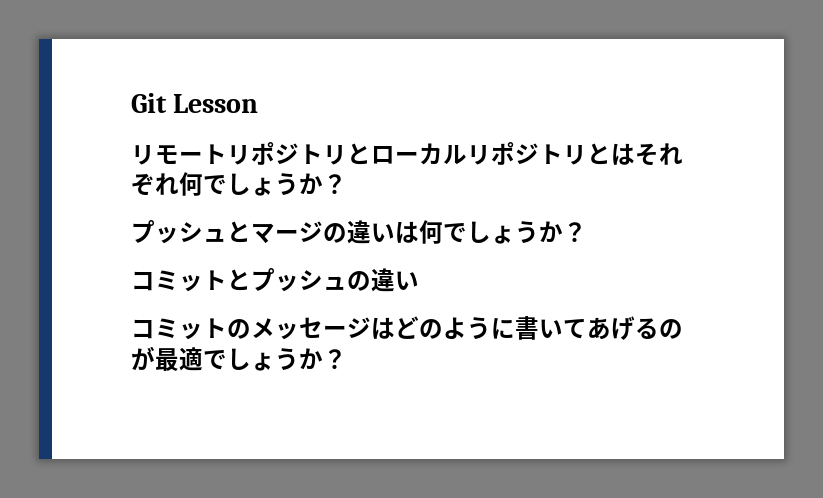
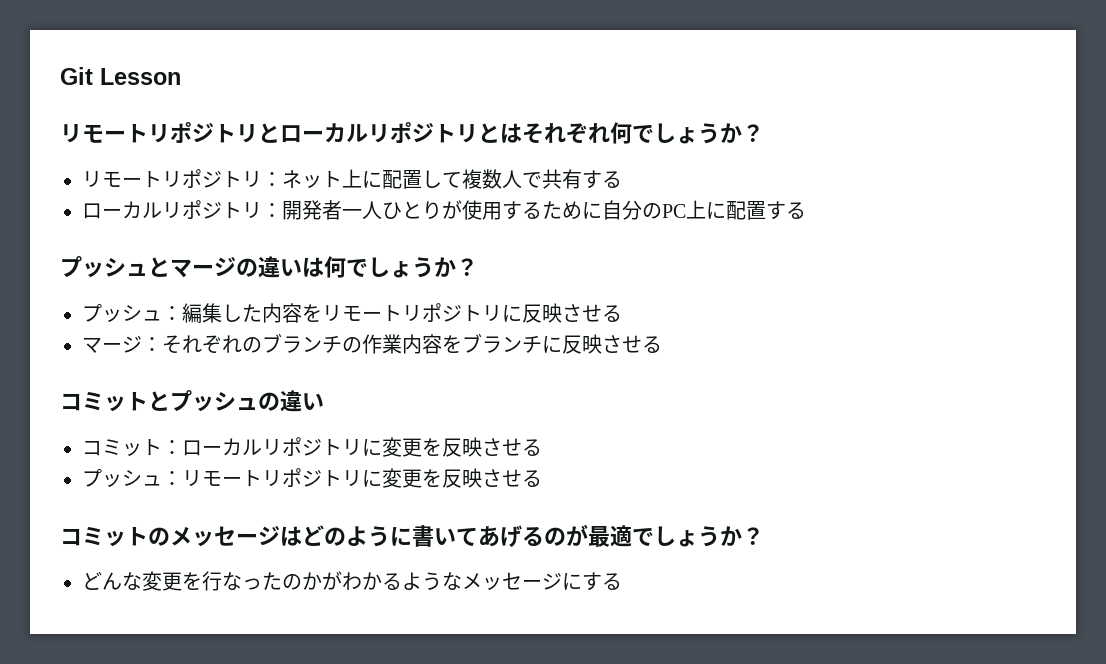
+ リモートリポジトリ：ネット上に配置して複数人で共有する
+ ローカルリポジトリ：開発者一人ひとりが使用するために自分のPC上に配置する
+ プッシュ：編集した内容をリモートリポジトリに反映させる
+ マージ：それぞれのブランチの作業内容をブランチに反映させる
+ コミット：ローカルリポジトリに変更を反映させる
+ プッシュ：リモートリポジトリに変更を反映させる
+ どんな変更を行なったのかがわかるようなメッセージにする

